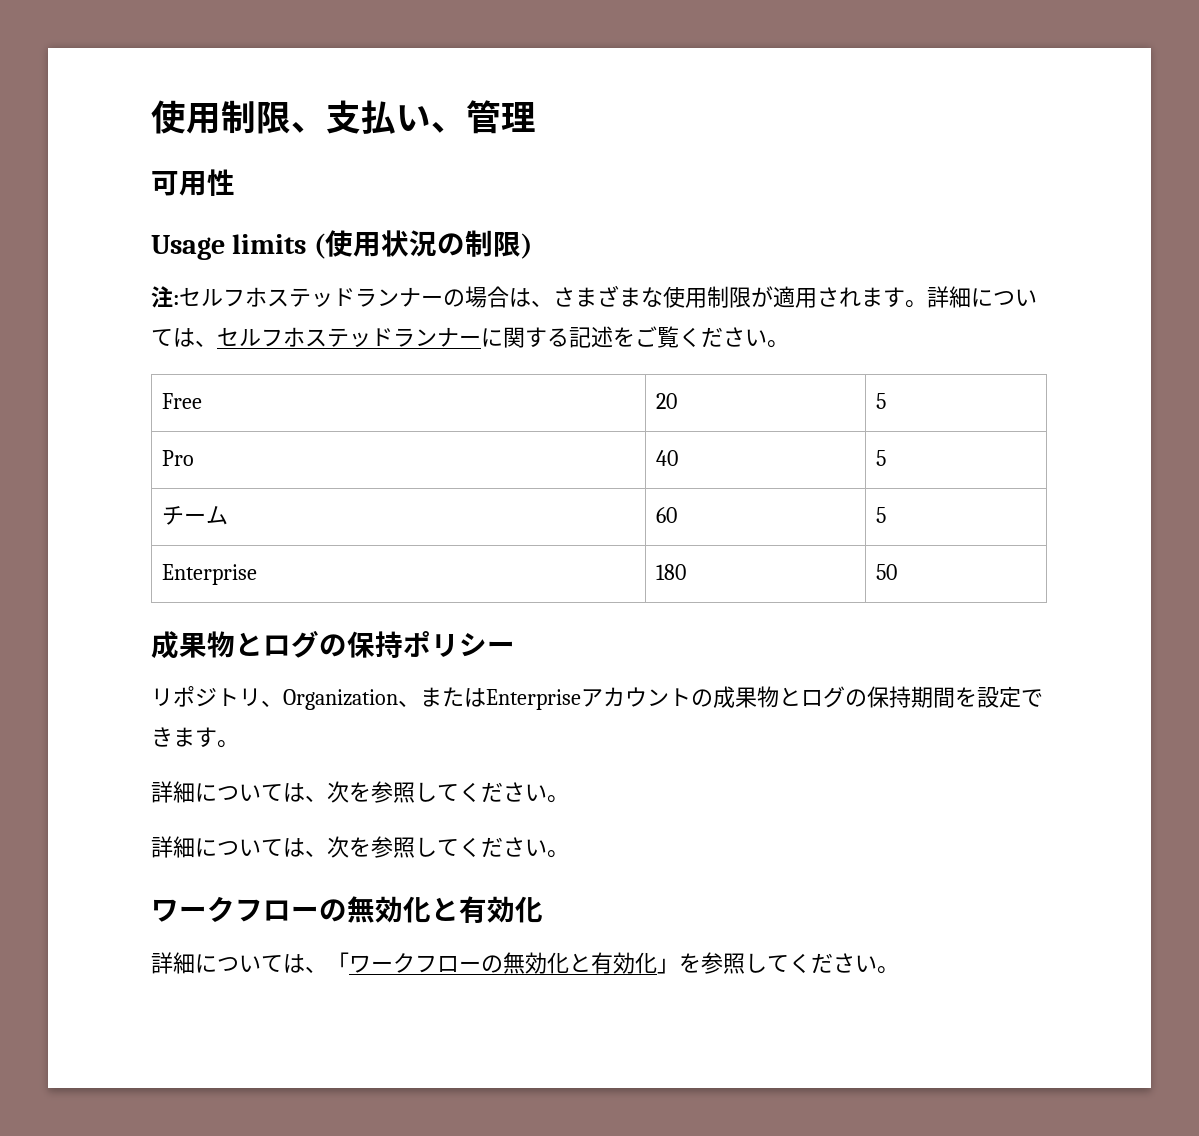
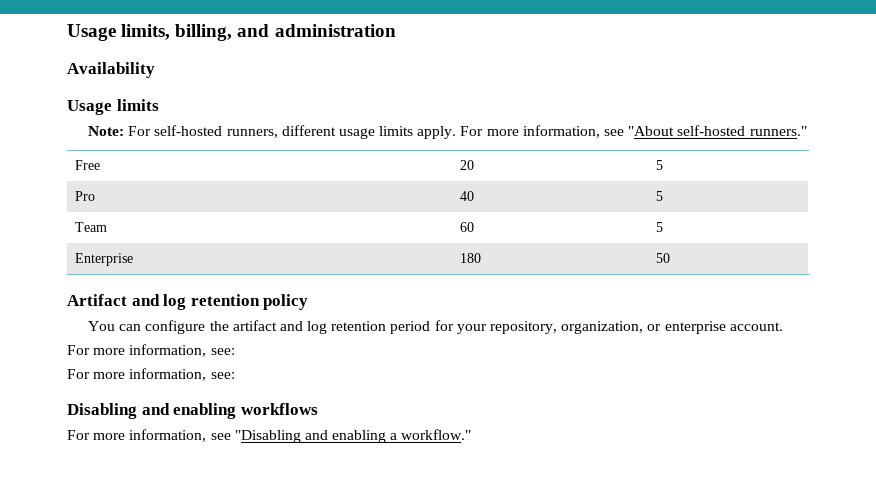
- 使用制限、支払い、管理
- 可用性
- Usage limits (使用状況の制限)
- 注:セルフホステッドランナーの場合は、さまざまな使用制限が適用されます。詳細については、セルフホステッドランナーに関する記述をご覧ください。
+ Usage limits, billing, and administration
+ Availability
+ Usage limits
+ Note: For self-hosted runners, different usage limits apply. For more information, see "About self-hosted runners."
- チーム | 60 | 5
+ Team | 60 | 5
- 成果物とログの保持ポリシー
- リポジトリ、Organization、またはEnterpriseアカウントの成果物とログの保持期間を設定できます。
- 詳細については、次を参照してください。
- 詳細については、次を参照してください。
- ワークフローの無効化と有効化
- 詳細については、「ワークフローの無効化と有効化」を参照してください。
+ Artifact and log retention policy
+ You can configure the artifact and log retention period for your repository, organization, or enterprise account.
+ For more information, see:
+ For more information, see:
+ Disabling and enabling workflows
+ For more information, see "Disabling and enabling a workflow."

